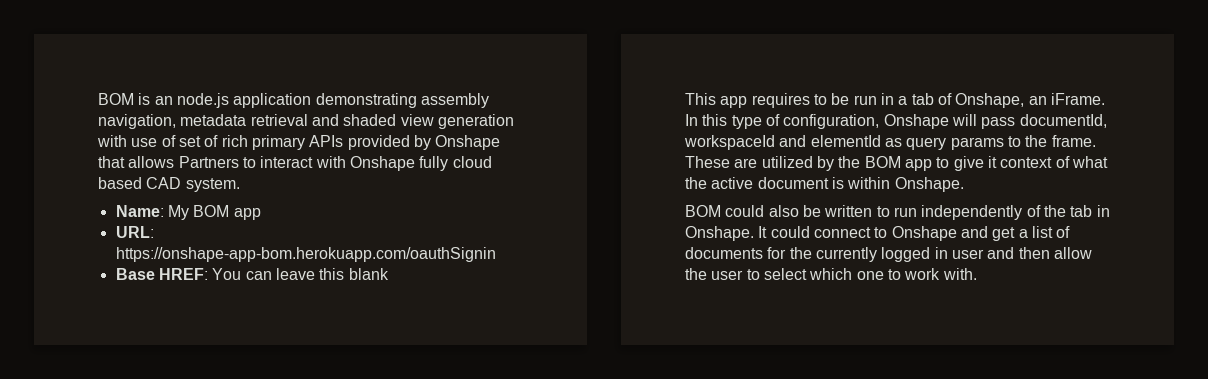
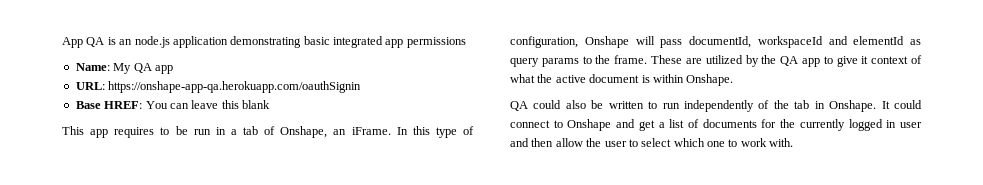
- BOM is an node.js application demonstrating assembly navigation, metadata retrieval and shaded view generation with use of set of rich primary APIs provided by Onshape that allows Partners to interact with Onshape fully cloud based CAD system.
+ App QA is an node.js application demonstrating basic integrated app permissions
- Name: My BOM app
+ Name: My QA app
- URL: https://onshape-app-bom.herokuapp.com/oauthSignin
+ URL: https://onshape-app-qa.herokuapp.com/oauthSignin
- These are utilized by the BOM app to give it context of what the active document is within Onshape.
+ These are utilized by the QA app to give it context of what the active document is within Onshape.
- BOM could also be written to run independently of the tab in Onshape.
+ QA could also be written to run independently of the tab in Onshape.

